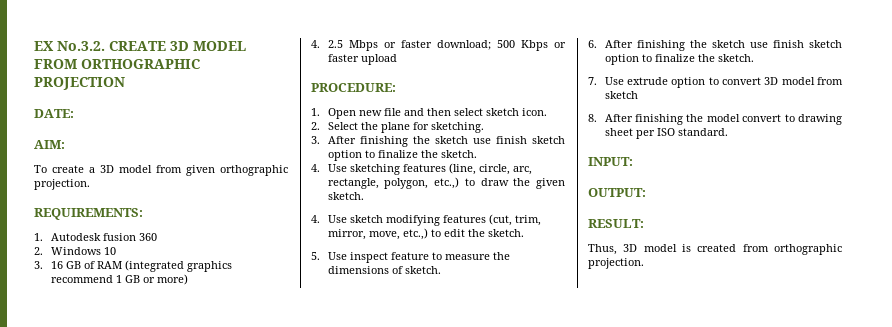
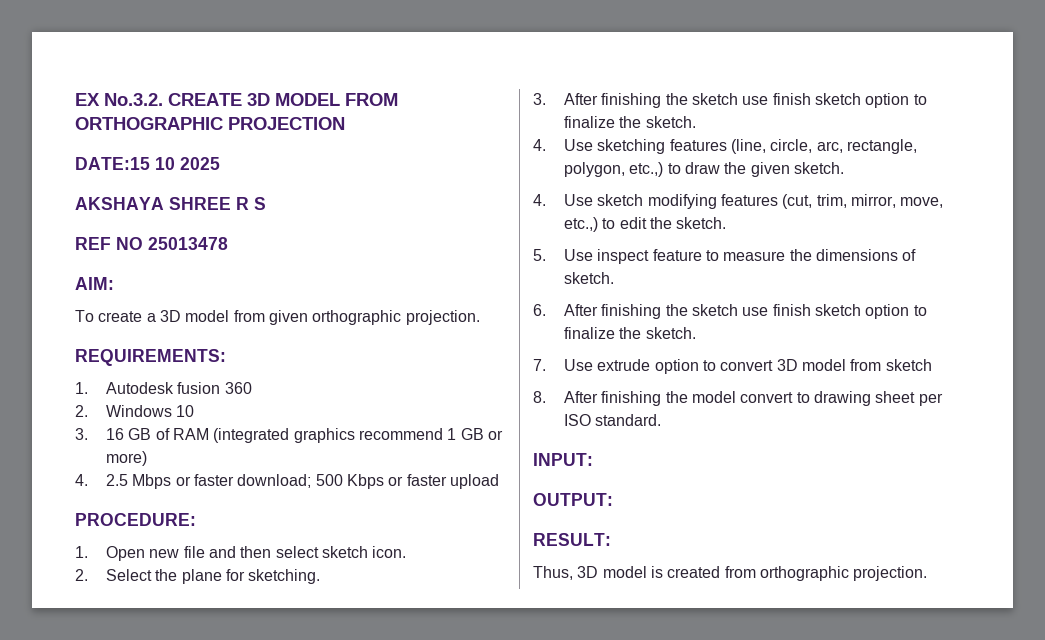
- DATE:
+ DATE:15 10 2025
+ AKSHAYA SHREE R S
+ REF NO 25013478

